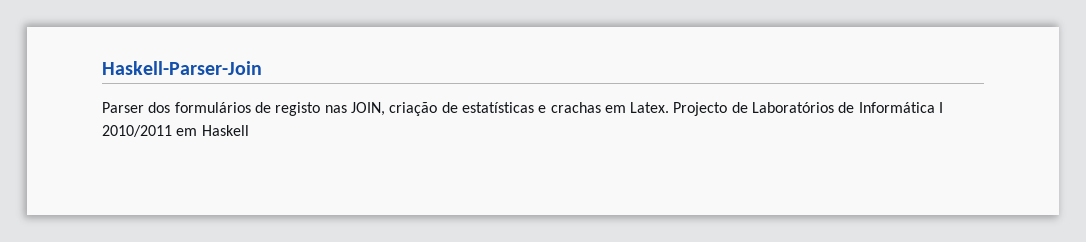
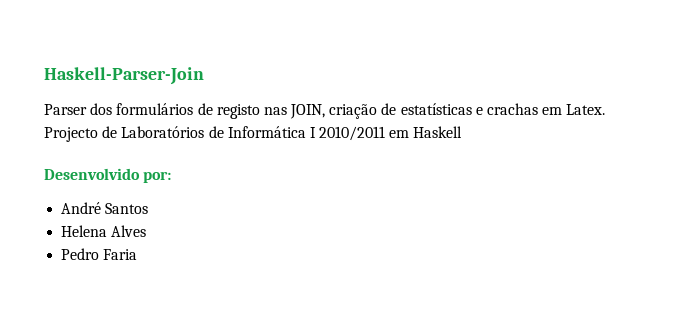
+ Desenvolvido por:
+ André Santos
+ Helena Alves
+ Pedro Faria

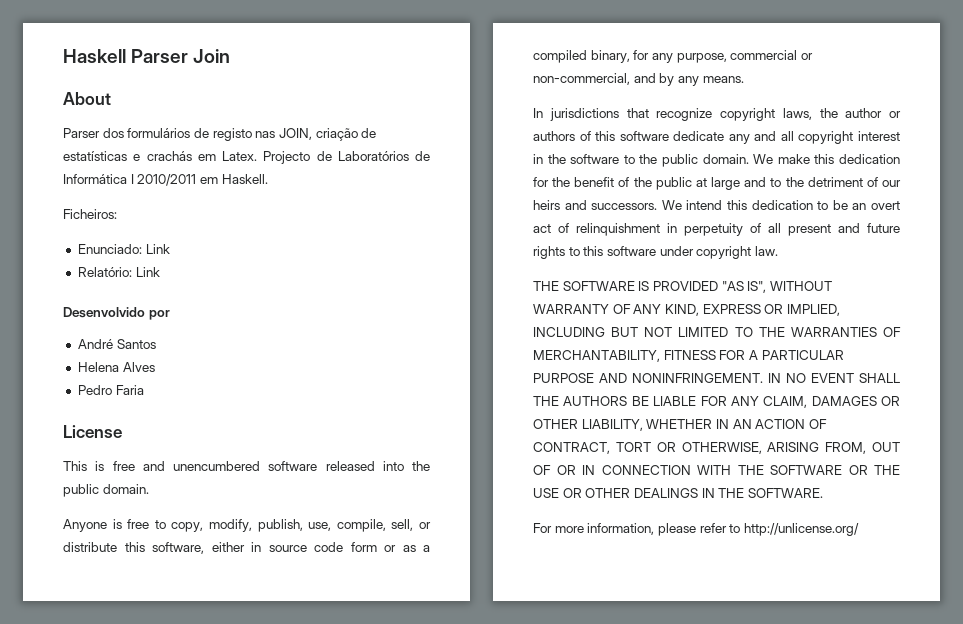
- Haskell-Parser-Join
+ Haskell Parser Join
+ About
- Parser dos formulários de registo nas JOIN, criação de estatísticas e crachas em Latex.
+ Parser dos formulários de registo nas JOIN, criação de estatísticas e crachás em Latex.
- Projecto de Laboratórios de Informática I 2010/2011 em Haskell
+ Projecto de Laboratórios de Informática I 2010/2011 em Haskell.
+ Ficheiros:
+ Enunciado: Link
+ Relatório: Link
- Desenvolvido por:
+ Desenvolvido por
+ License
+ This is free and unencumbered software released into the public domain.
+ Anyone is free to copy, modify, publish, use, compile, sell, or distribute this software, either in source code form or as a compiled binary, for any purpose, commercial or non-commercial, and by any means.
+ In jurisdictions that recognize copyright laws, the author or authors of this software dedicate any and all copyright interest in the software to the public domain. We make this dedication for the benefit of the public at large and to the detriment of our heirs and successors. We intend this dedication to be an overt act of relinquishment in perpetuity of all present and future rights to this software under copyright law.
+ THE SOFTWARE IS PROVIDED "AS IS", WITHOUT WARRANTY OF ANY KIND, EXPRESS OR IMPLIED, INCLUDING BUT NOT LIMITED TO THE WARRANTIES OF MERCHANTABILITY, FITNESS FOR A PARTICULAR PURPOSE AND NONINFRINGEMENT. IN NO EVENT SHALL THE AUTHORS BE LIABLE FOR ANY CLAIM, DAMAGES OR OTHER LIABILITY, WHETHER IN AN ACTION OF CONTRACT, TORT OR OTHERWISE, ARISING FROM, OUT OF OR IN CONNECTION WITH THE SOFTWARE OR THE USE OR OTHER DEALINGS IN THE SOFTWARE.
+ For more information, please refer to http://unlicense.org/

